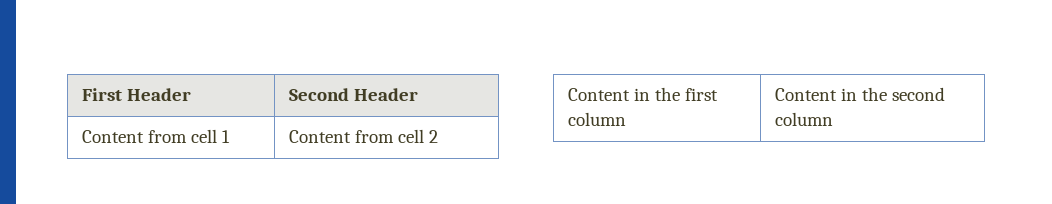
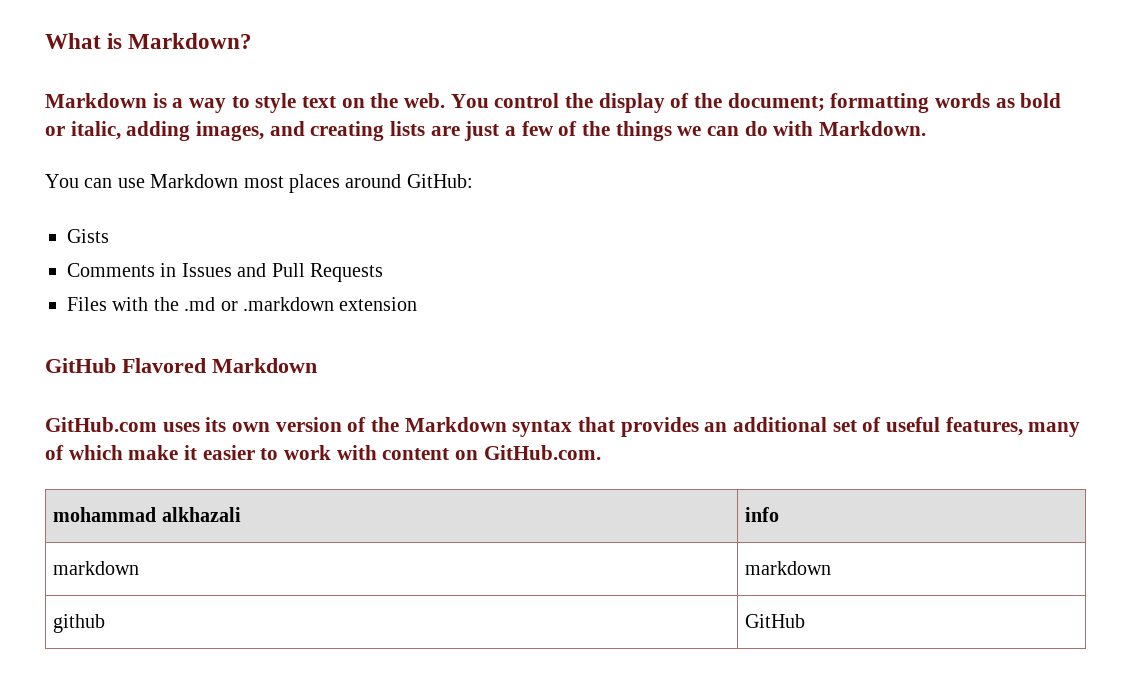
- First Header | Second Header
- Content from cell 1 | Content from cell 2
- Content in the first column | Content in the second column
+ What is Markdown?
+ Markdown is a way to style text on the web. You control the display of the document; formatting words as bold or italic, adding images, and creating lists are just a few of the things we can do with Markdown.
+ You can use Markdown most places around GitHub:
+ Gists
+ Comments in Issues and Pull Requests
+ Files with the .md or .markdown extension
+ GitHub Flavored Markdown
+ GitHub.com uses its own version of the Markdown syntax that provides an additional set of useful features, many of which make it easier to work with content on GitHub.com.
+ mohammad alkhazali | info
+ markdown | markdown
+ github | GitHub

